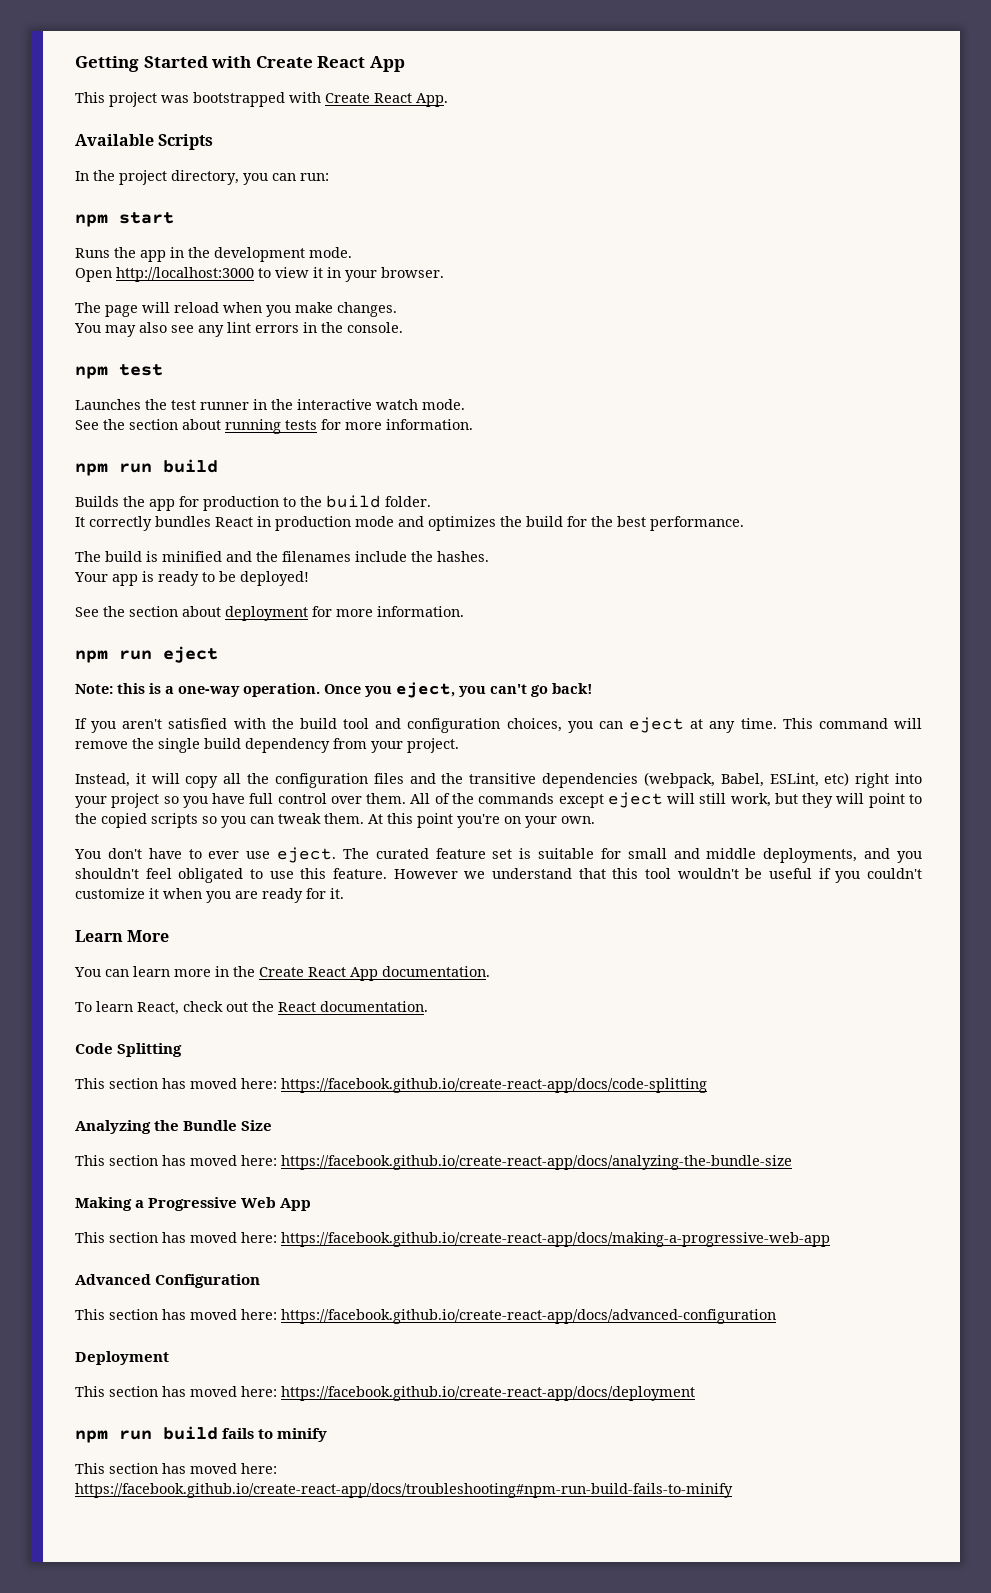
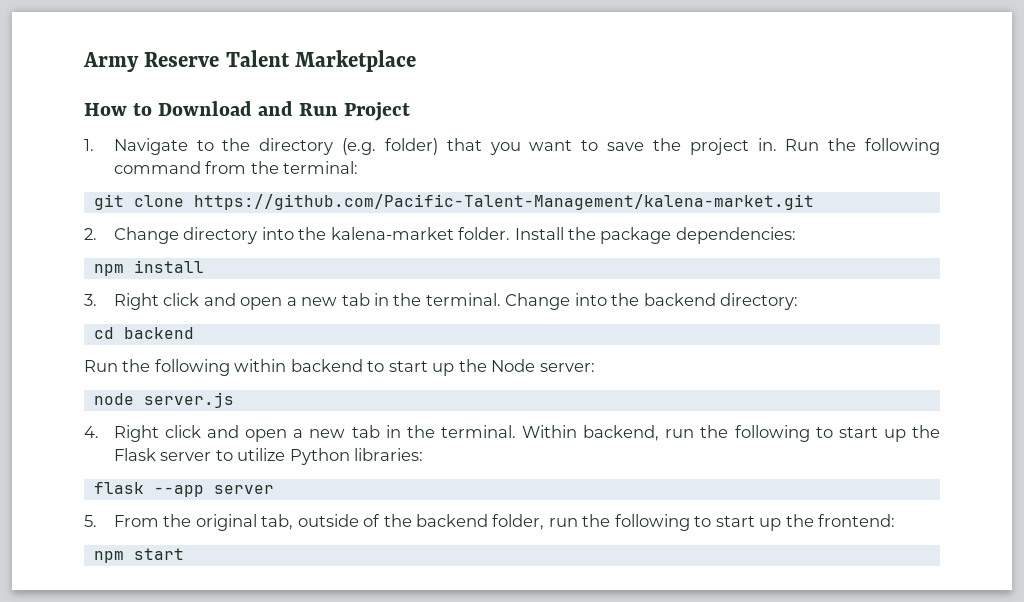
- Getting Started with Create React App
- This project was bootstrapped with Create React App.
- Available Scripts
- In the project directory, you can run:
+ Army Reserve Talent Marketplace
+ How to Download and Run Project
+ 1. Navigate to the directory (e.g. folder) that you want to save the project in. Run the following command from the terminal:
+ git clone https://github.com/Pacific-Talent-Management/kalena-market.git
+ 2. Change directory into the kalena-market folder. Install the package dependencies:
+ npm install
+ 3. Right click and open a new tab in the terminal. Change into the backend directory:
+ cd backend
+ Run the following within backend to start up the Node server:
+ node server.js
+ 4. Right click and open a new tab in the terminal. Within backend, run the following to start up the Flask server to utilize Python libraries:
+ flask --app server
+ 5. From the original tab, outside of the backend folder, run the following to start up the frontend:
  npm start
- Runs the app in the development mode.
- Open http://localhost:3000 to view it in your browser.
- The page will reload when you make changes.
- You may also see any lint errors in the console.
- npm test
- Launches the test runner in the interactive watch mode.
- See the section about running tests for more information.
- npm run build
- Builds the app for production to the build folder.
- It correctly bundles React in production mode and optimizes the build for the best performance.
- The build is minified and the filenames include the hashes.
- Your app is ready to be deployed!
- See the section about deployment for more information.
- npm run eject
- Note: this is a one-way operation. Once you eject, you can't go back!
- If you aren't satisfied with the build tool and configuration choices, you can eject at any time. This command will remove the single build dependency from your project.
- Instead, it will copy all the configuration files and the transitive dependencies (webpack, Babel, ESLint, etc) right into your project so you have full control over them. All of the commands except eject will still work, but they will point to the copied scripts so you can tweak them. At this point you're on your own.
- You don't have to ever use eject. The curated feature set is suitable for small and middle deployments, and you shouldn't feel obligated to use this feature. However we understand that this tool wouldn't be useful if you couldn't customize it when you are ready for it.
- Learn More
- You can learn more in the Create React App documentation.
- To learn React, check out the React documentation.
- Code Splitting
- This section has moved here: https://facebook.github.io/create-react-app/docs/code-splitting
- Analyzing the Bundle Size
- This section has moved here: https://facebook.github.io/create-react-app/docs/analyzing-the-bundle-size
- Making a Progressive Web App
- This section has moved here: https://facebook.github.io/create-react-app/docs/making-a-progressive-web-app
- Advanced Configuration
- This section has moved here: https://facebook.github.io/create-react-app/docs/advanced-configuration
- Deployment
- This section has moved here: https://facebook.github.io/create-react-app/docs/deployment
- npm run build fails to minify
- This section has moved here: https://facebook.github.io/create-react-app/docs/troubleshooting#npm-run-build-fails-to-minify

